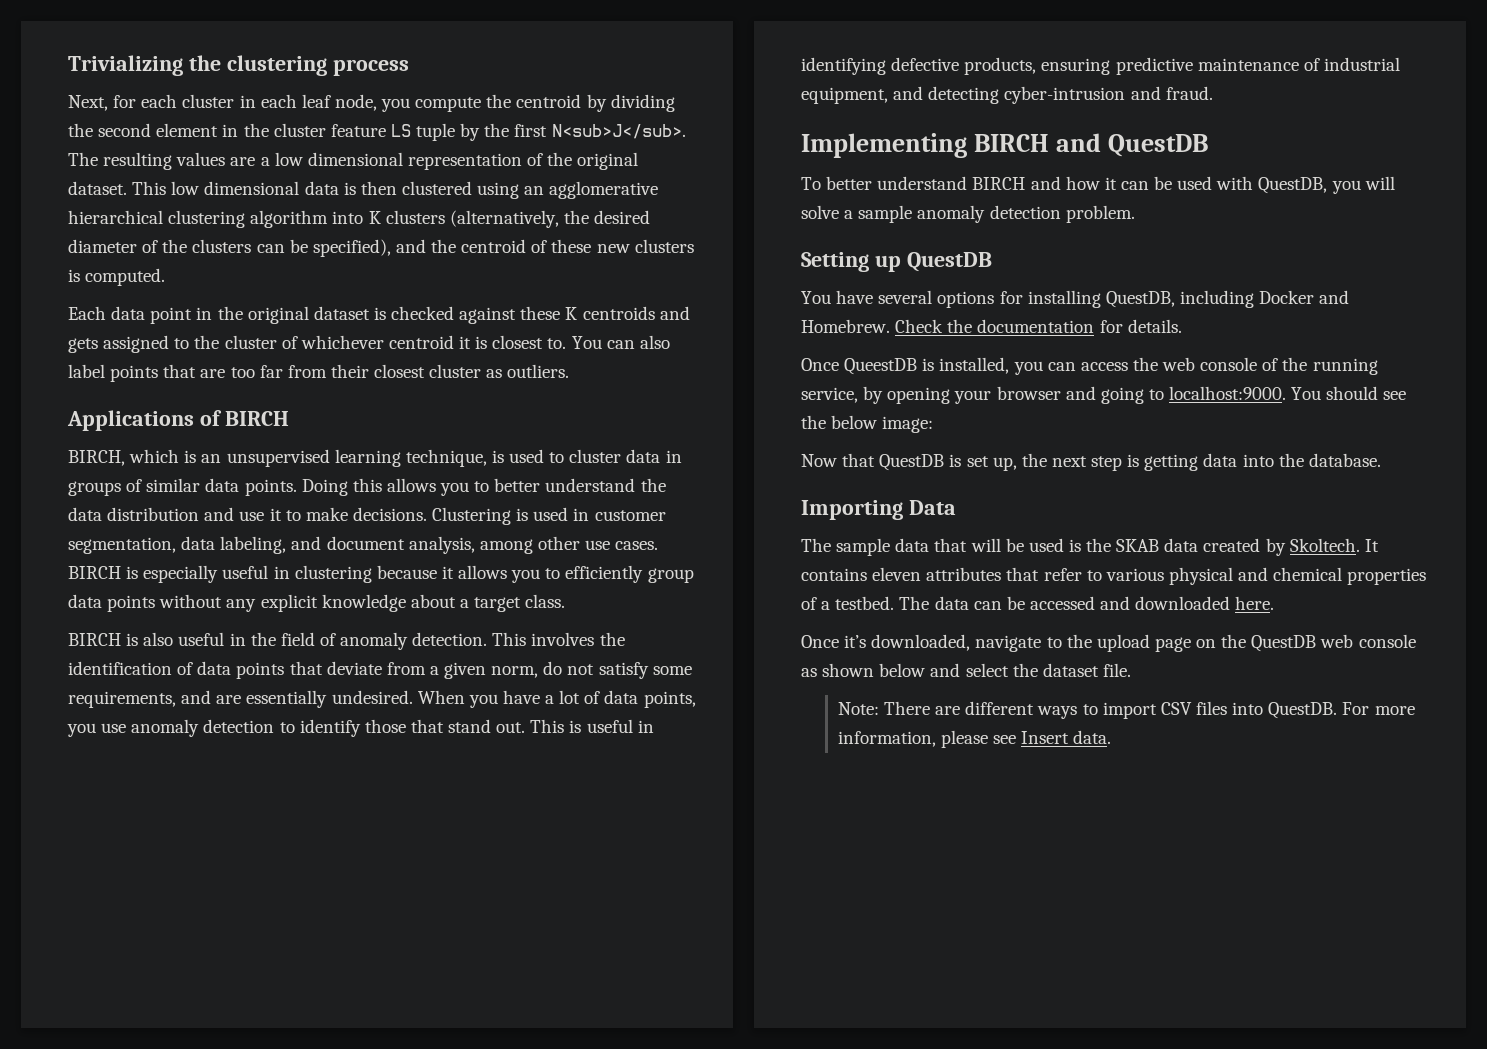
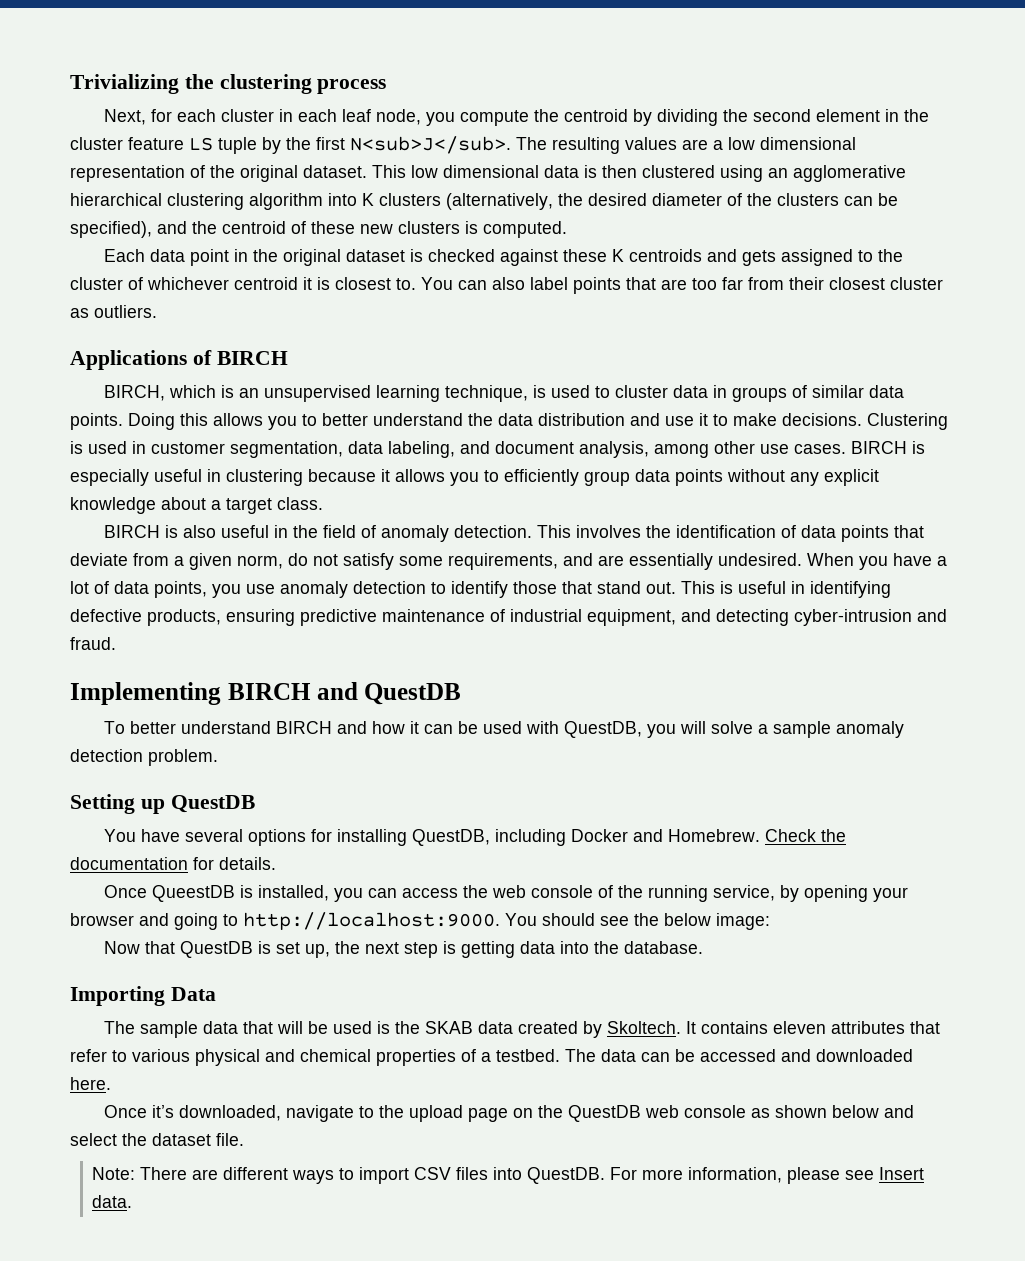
- Once QueestDB is installed, you can access the web console of the running service, by opening your browser and going to localhost:9000.
+ Once QueestDB is installed, you can access the web console of the running service, by opening your browser and going to http://localhost:9000.

